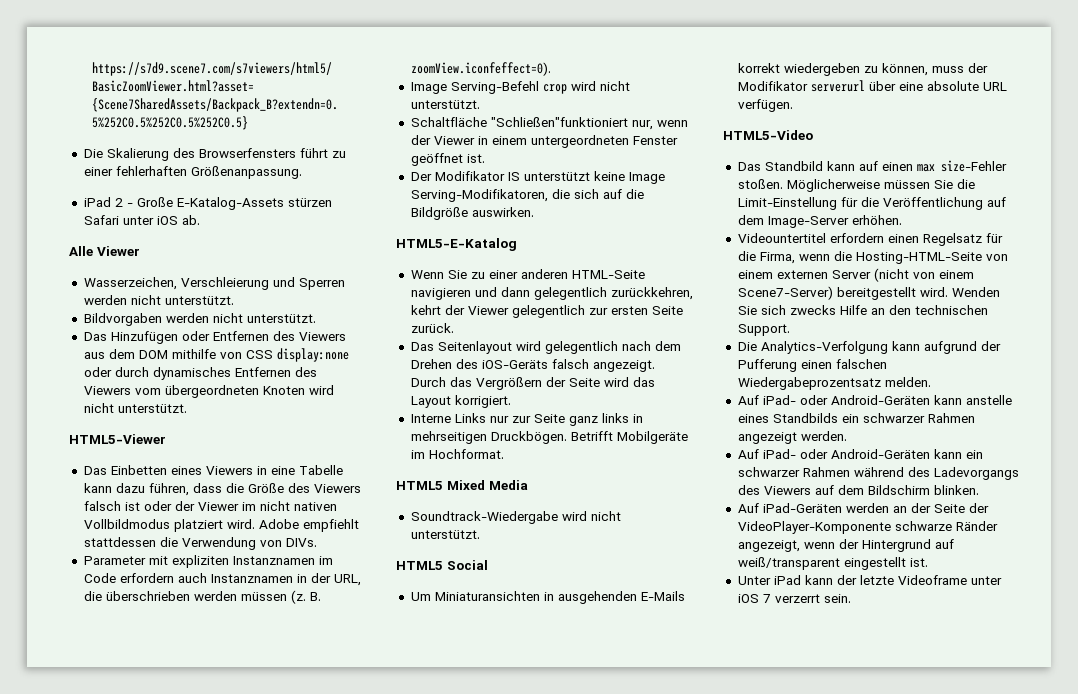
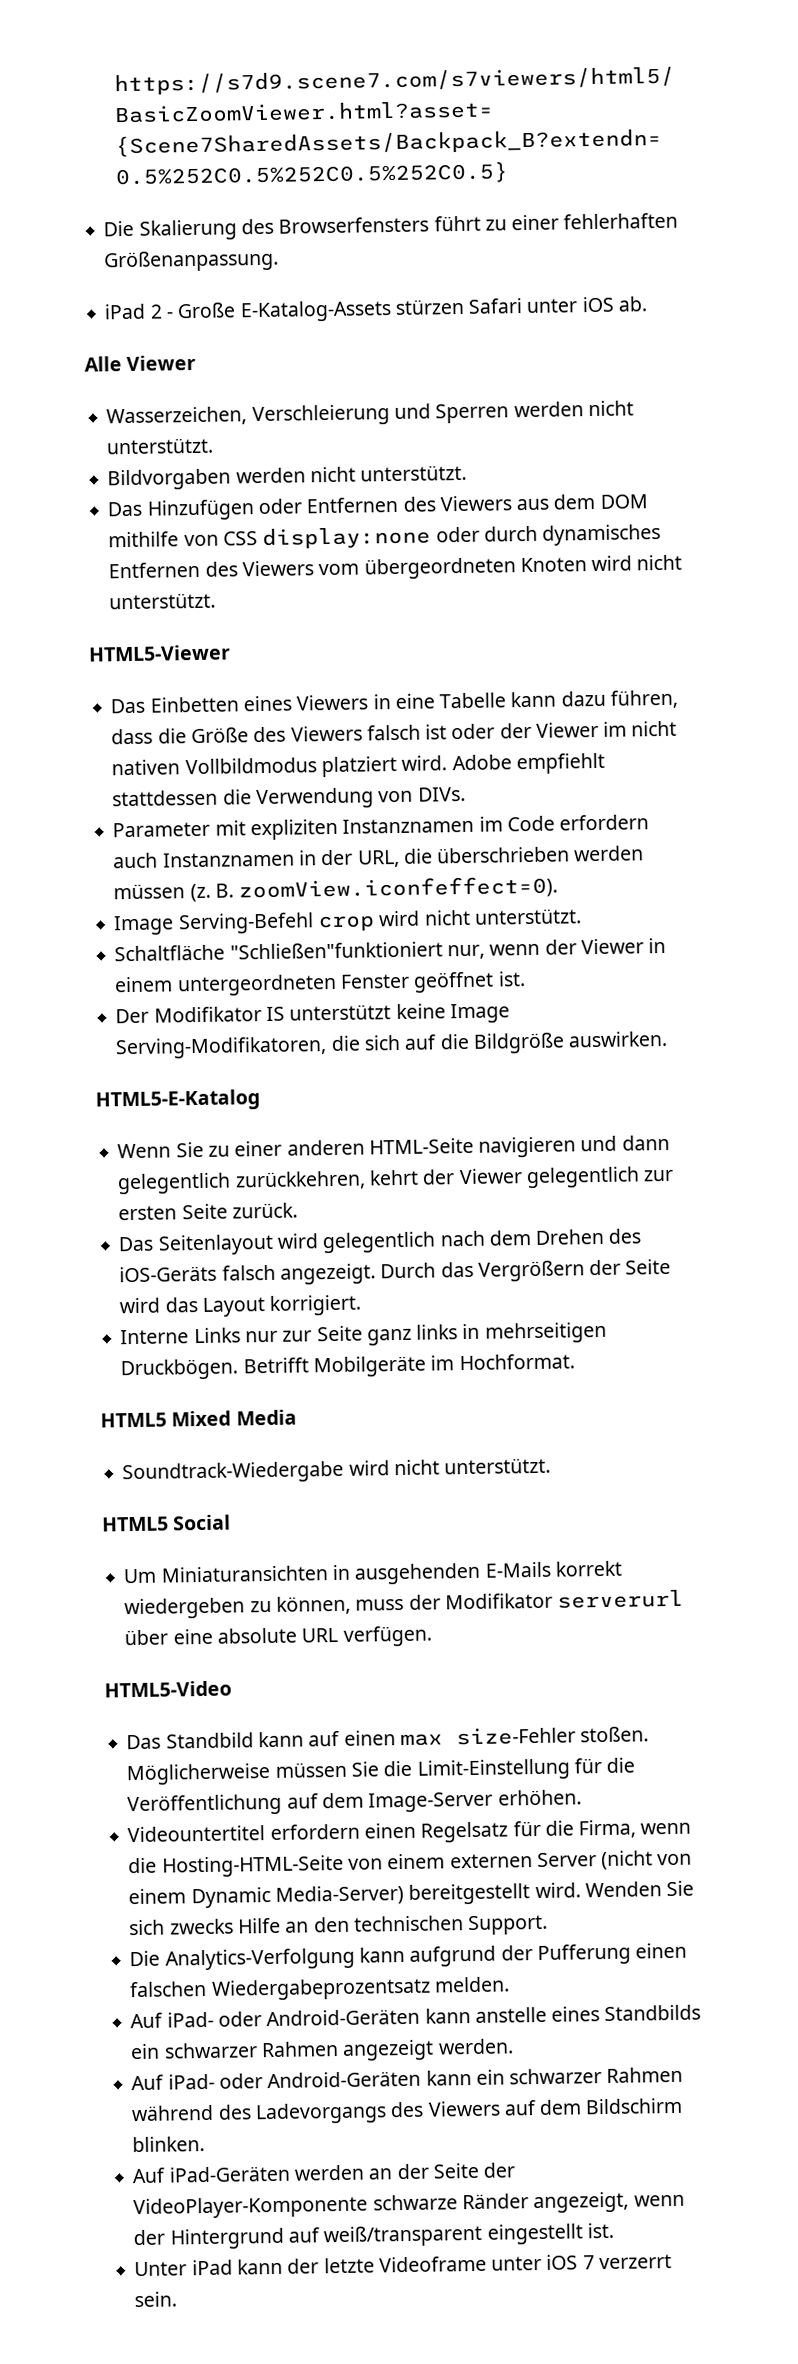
- Videountertitel erfordern einen Regelsatz für die Firma, wenn die Hosting-HTML-Seite von einem externen Server (nicht von einem Scene7-Server) bereitgestellt wird.
+ Videountertitel erfordern einen Regelsatz für die Firma, wenn die Hosting-HTML-Seite von einem externen Server (nicht von einem Dynamic Media-Server) bereitgestellt wird.

